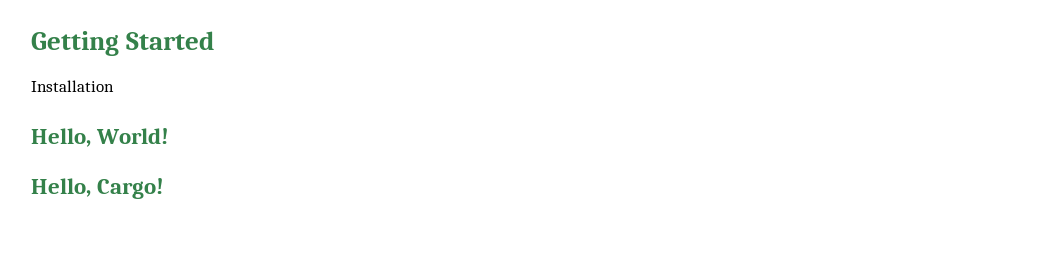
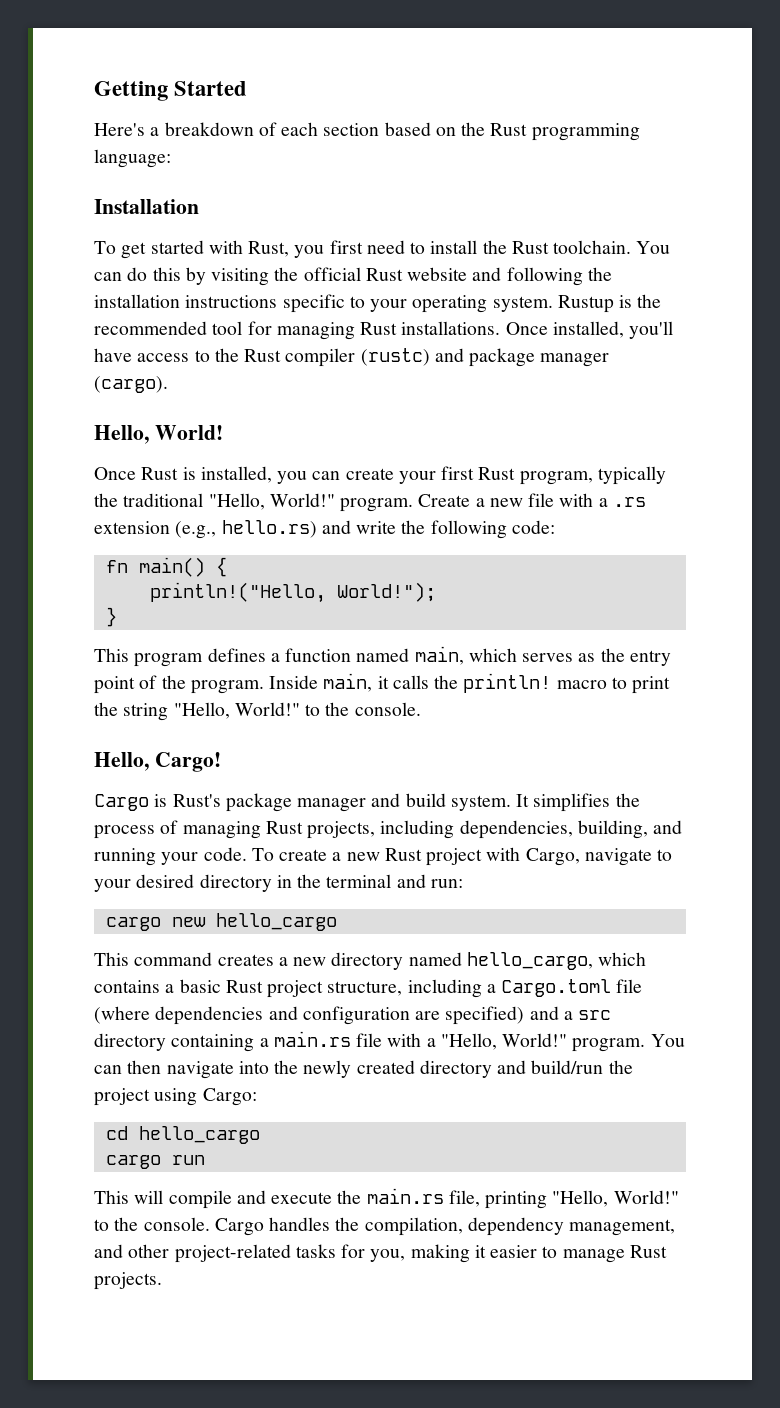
+ Here's a breakdown of each section based on the Rust programming language:
  Installation
+ To get started with Rust, you first need to install the Rust toolchain. You can do this by visiting the official Rust website and following the installation instructions specific to your operating system. Rustup is the recommended tool for managing Rust installations. Once installed, you'll have access to the Rust compiler (rustc) and package manager (cargo).
  Hello, World!
+ Once Rust is installed, you can create your first Rust program, typically the traditional "Hello, World!" program. Create a new file with a .rs extension (e.g., hello.rs) and write the following code:
+ fn main() {
+ println!("Hello, World!");
+ }
+ This program defines a function named main, which serves as the entry point of the program. Inside main, it calls the println! macro to print the string "Hello, World!" to the console.
  Hello, Cargo!
+ Cargo is Rust's package manager and build system. It simplifies the process of managing Rust projects, including dependencies, building, and running your code. To create a new Rust project with Cargo, navigate to your desired directory in the terminal and run:
+ cargo new hello_cargo
+ This command creates a new directory named hello_cargo, which contains a basic Rust project structure, including a Cargo.toml file (where dependencies and configuration are specified) and a src directory containing a main.rs file with a "Hello, World!" program. You can then navigate into the newly created directory and build/run the project using Cargo:
+ cd hello_cargo
+ cargo run
+ This will compile and execute the main.rs file, printing "Hello, World!" to the console. Cargo handles the compilation, dependency management, and other project-related tasks for you, making it easier to manage Rust projects.

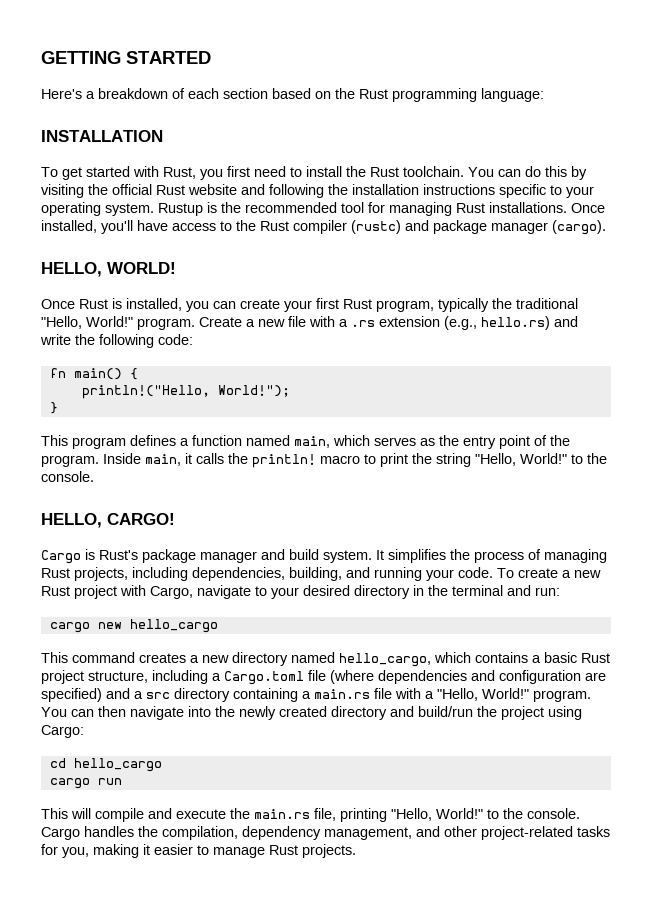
- Getting Started
+ GETTING STARTED
- Installation
+ INSTALLATION
- Hello, World!
+ HELLO, WORLD!
- Hello, Cargo!
+ HELLO, CARGO!

